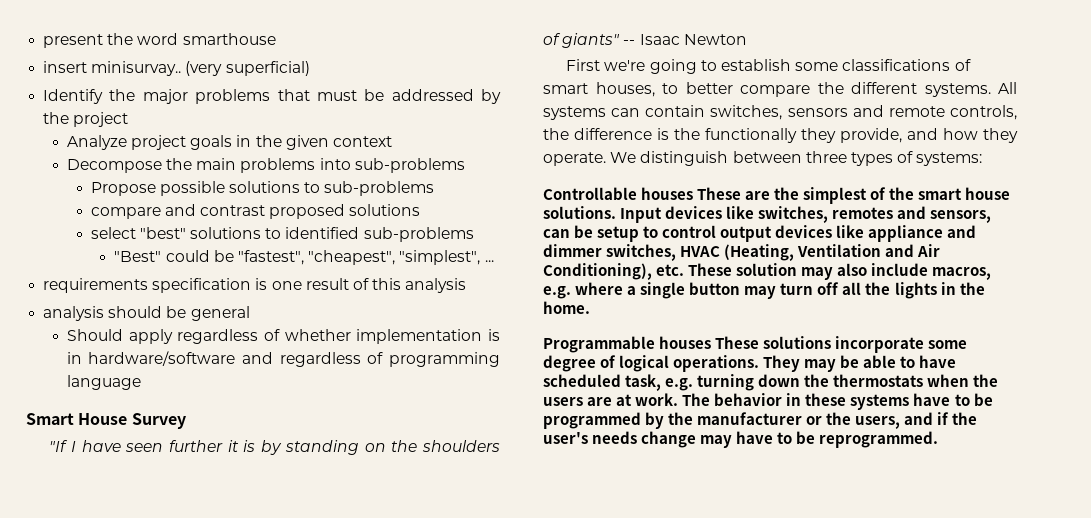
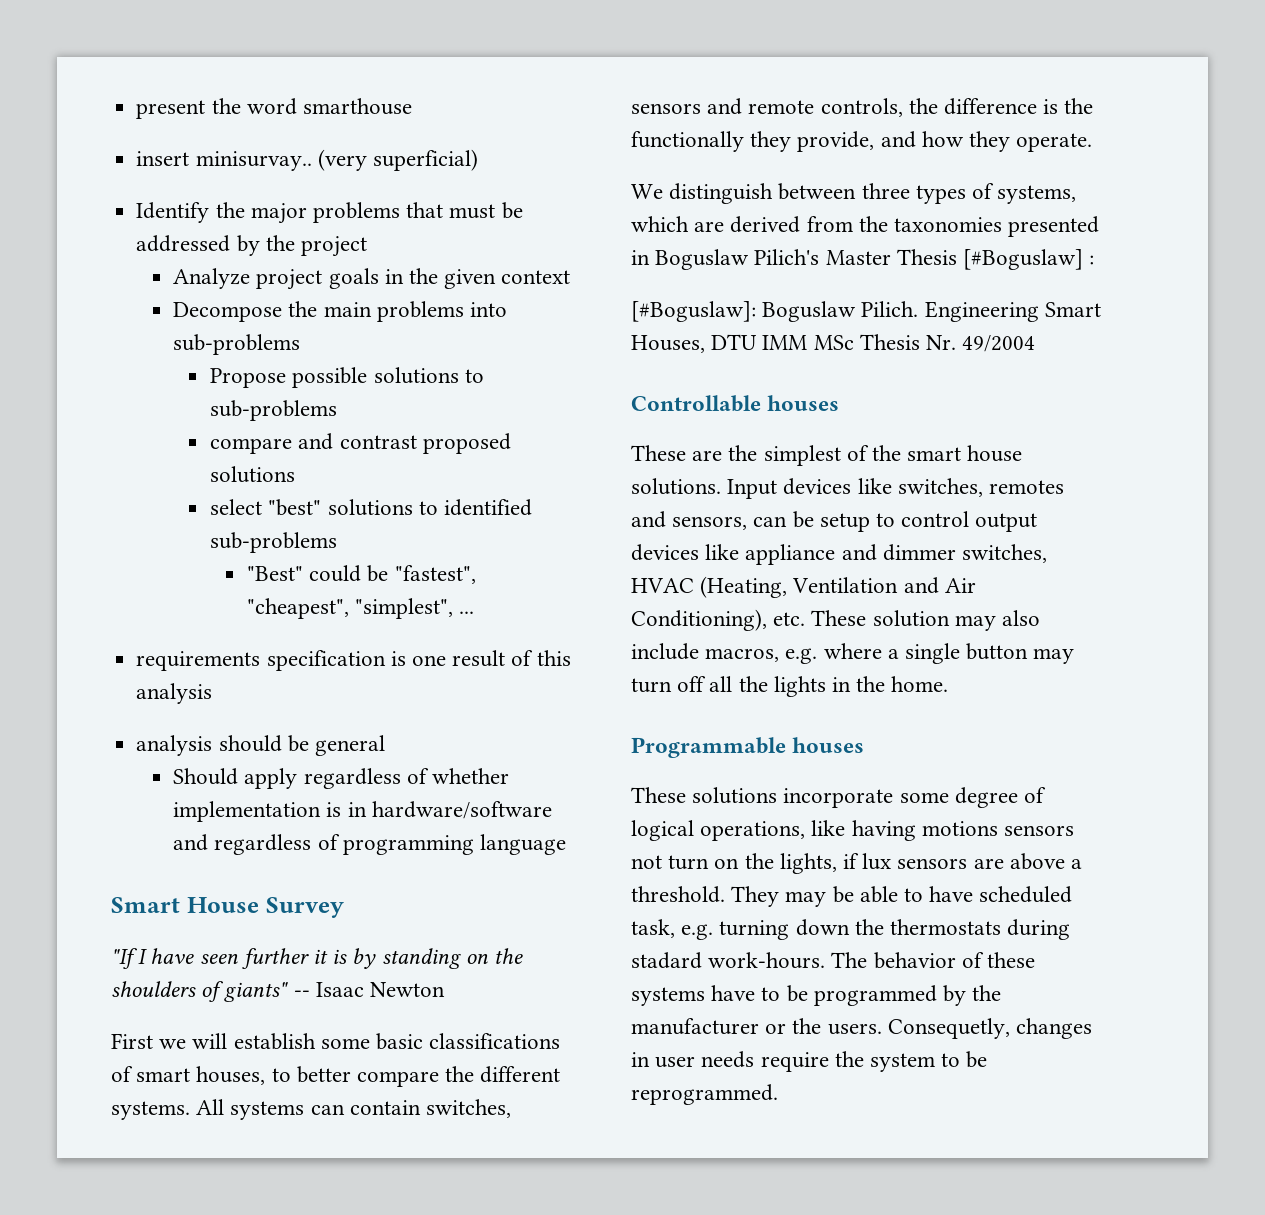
- First we're going to establish some classifications of smart houses, to better compare the different systems.
+ First we will establish some basic classifications of smart houses, to better compare the different systems.
- All systems can contain switches, sensors and remote controls, the difference is the functionally they provide, and how they operate. We distinguish between three types of systems:
+ All systems can contain switches, sensors and remote controls, the difference is the functionally they provide, and how they operate.
+ We distinguish between three types of systems, which are derived from the taxonomies presented in Boguslaw Pilich's Master Thesis [#Boguslaw] :
+ [#Boguslaw]: Boguslaw Pilich. Engineering Smart Houses, DTU IMM MSc Thesis Nr. 49/2004
- Controllable houses These are the simplest of the smart house solutions.
+ Controllable houses
+ These are the simplest of the smart house solutions.
- Programmable houses These solutions incorporate some degree of logical operations.
+ Programmable houses
+ These solutions incorporate some degree of logical operations, like having motions sensors not turn on the lights, if lux sensors are above a threshold.
- They may be able to have scheduled task, e.g. turning down the thermostats when the users are at work.
+ They may be able to have scheduled task, e.g. turning down the thermostats during stadard work-hours.
- The behavior in these systems have to be programmed by the manufacturer or the users, and if the user's needs change may have to be reprogrammed.
+ The behavior of these systems have to be programmed by the manufacturer or the users. Consequetly, changes in user needs require the system to be reprogrammed.

